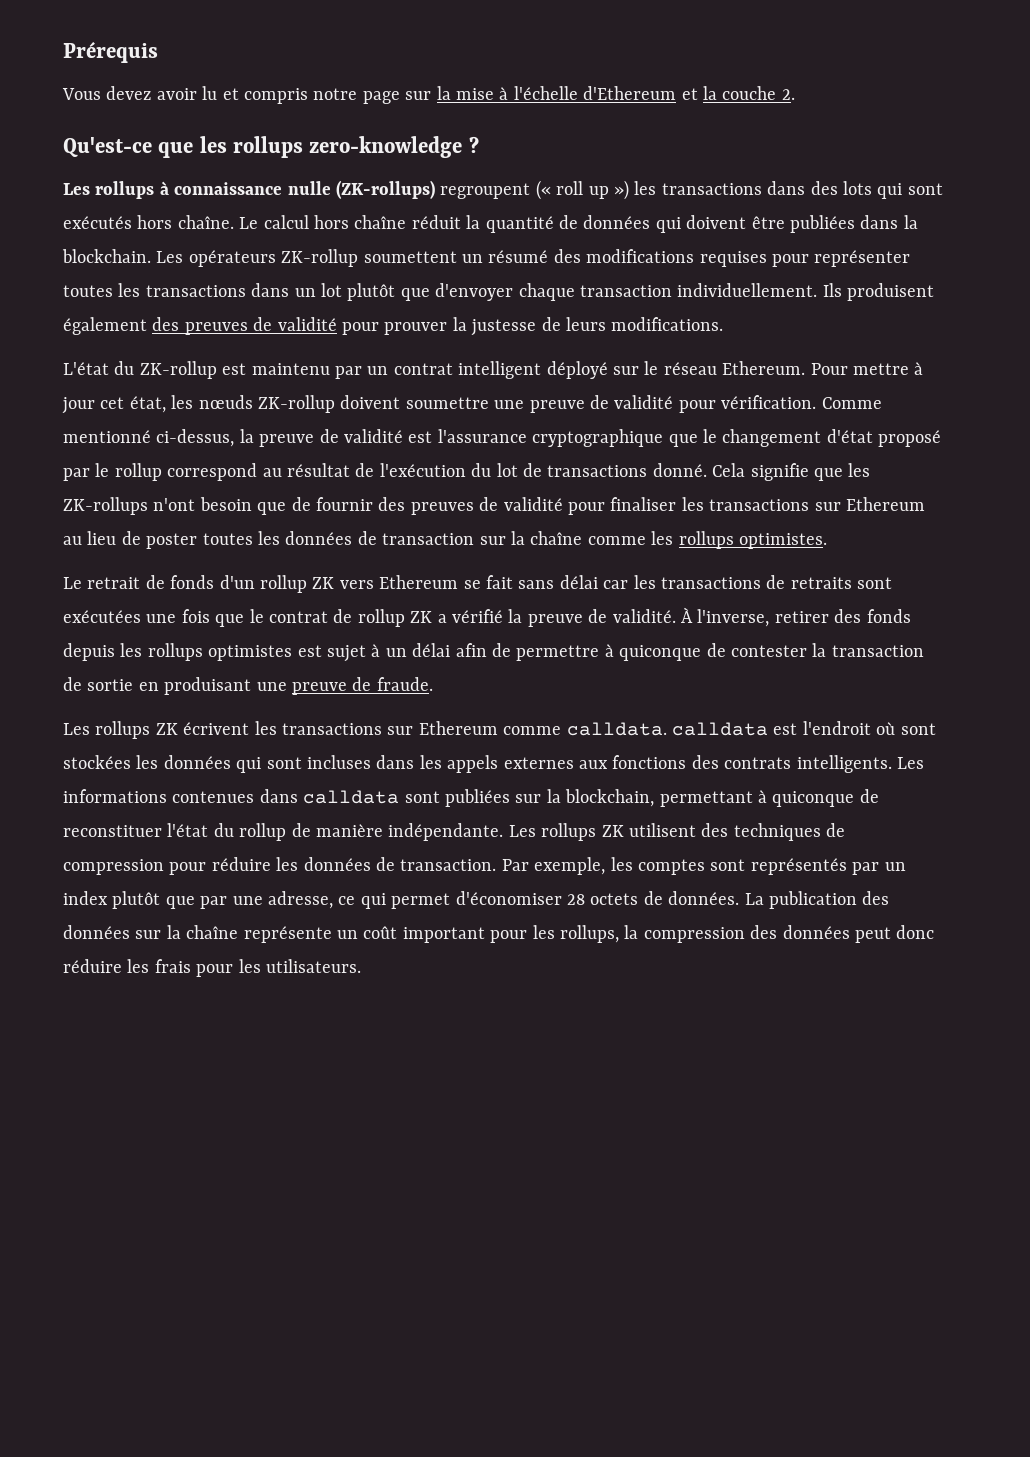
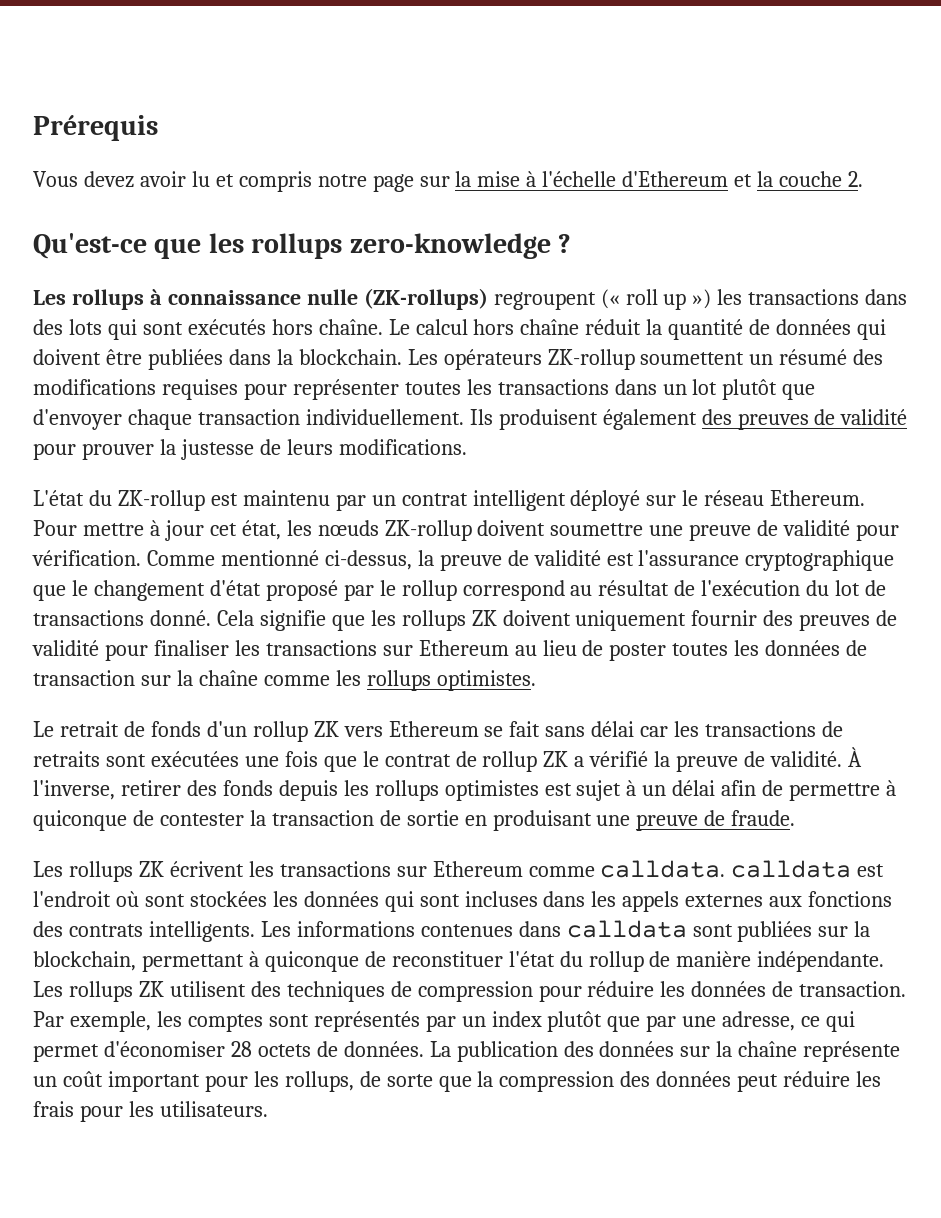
- Cela signifie que les ZK-rollups n'ont besoin que de fournir des preuves de validité pour finaliser les transactions sur Ethereum au lieu de poster toutes les données de transaction sur la chaîne comme les rollups optimistes.
+ Cela signifie que les rollups ZK doivent uniquement fournir des preuves de validité pour finaliser les transactions sur Ethereum au lieu de poster toutes les données de transaction sur la chaîne comme les rollups optimistes.
- La publication des données sur la chaîne représente un coût important pour les rollups, la compression des données peut donc réduire les frais pour les utilisateurs.
+ La publication des données sur la chaîne représente un coût important pour les rollups, de sorte que la compression des données peut réduire les frais pour les utilisateurs.

